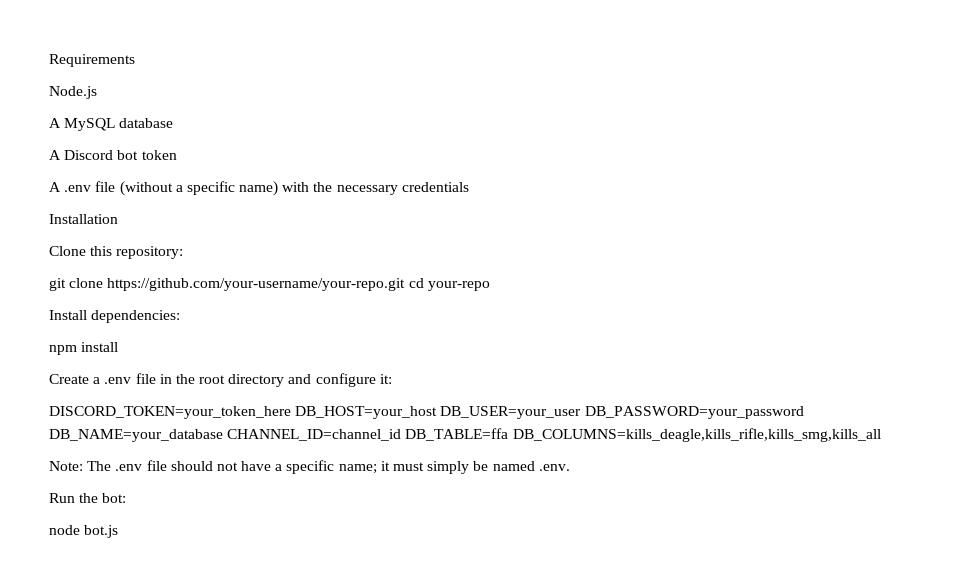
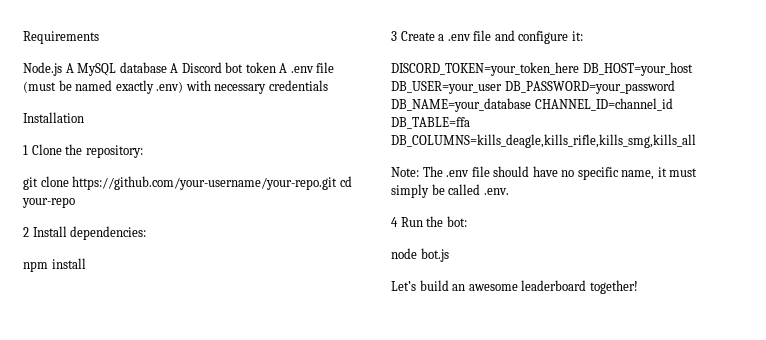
- Node.js
- A MySQL database
- A Discord bot token
- A .env file (without a specific name) with the necessary credentials
+ Node.js A MySQL database A Discord bot token A .env file (must be named exactly .env) with necessary credentials
- Clone this repository:
+ 1 Clone the repository:
- Install dependencies:
+ 2 Install dependencies:
- Create a .env file in the root directory and configure it:
+ 3 Create a .env file and configure it:
- Note: The .env file should not have a specific name; it must simply be named .env.
+ Note: The .env file should have no specific name, it must simply be called .env.
- Run the bot:
+ 4 Run the bot:
+ Let’s build an awesome leaderboard together!

